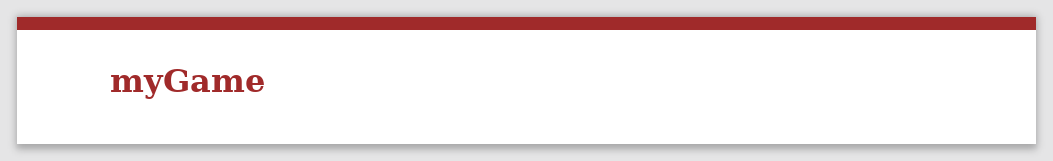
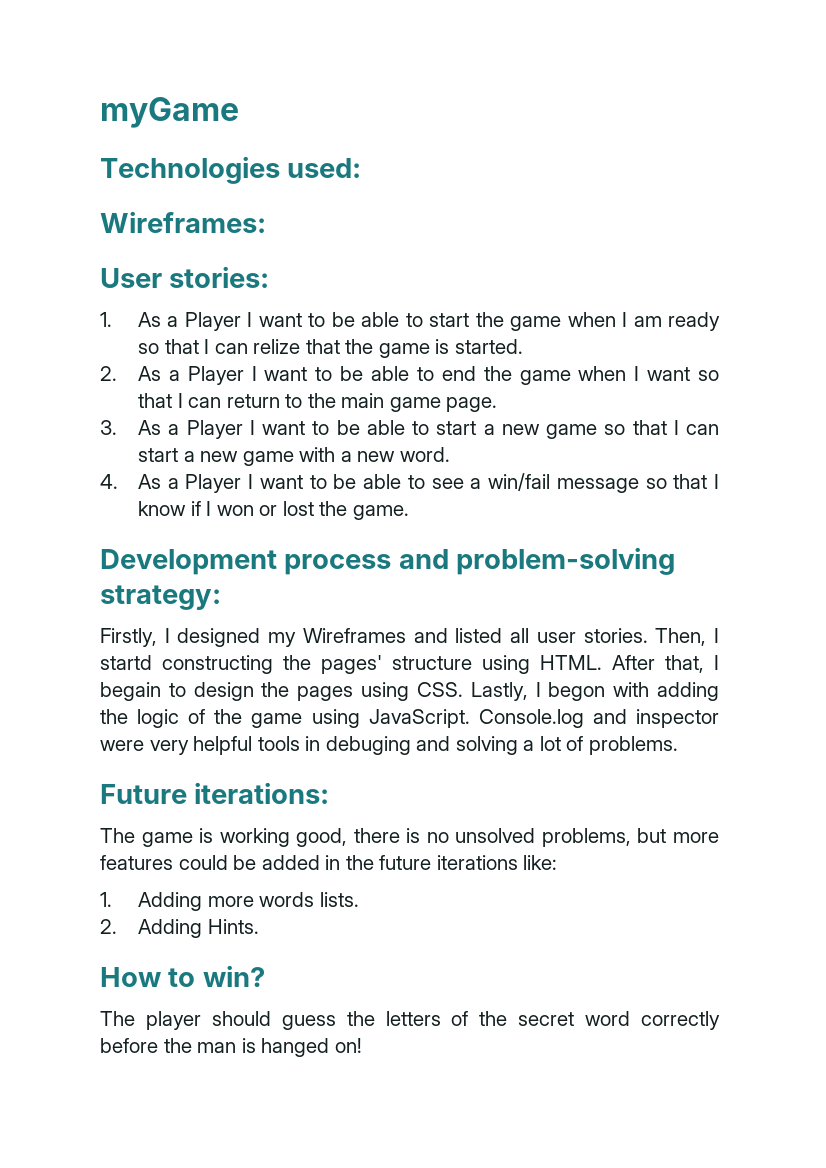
+ Technologies used:
+ Wireframes:
+ User stories:
+ 1. As a Player I want to be able to start the game when I am ready so that I can relize that the game is started.
+ 2. As a Player I want to be able to end the game when I want so that I can return to the main game page.
+ 3. As a Player I want to be able to start a new game so that I can start a new game with a new word.
+ 4. As a Player I want to be able to see a win/fail message so that I know if I won or lost the game.
+ Development process and problem-solving strategy:
+ Firstly, I designed my Wireframes and listed all user stories. Then, I startd constructing the pages' structure using HTML. After that, I begain to design the pages using CSS. Lastly, I begon with adding the logic of the game using JavaScript. Console.log and inspector were very helpful tools in debuging and solving a lot of problems.
+ Future iterations:
+ The game is working good, there is no unsolved problems, but more features could be added in the future iterations like:
+ 1. Adding more words lists.
+ 2. Adding Hints.
+ How to win?
+ The player should guess the letters of the secret word correctly before the man is hanged on!

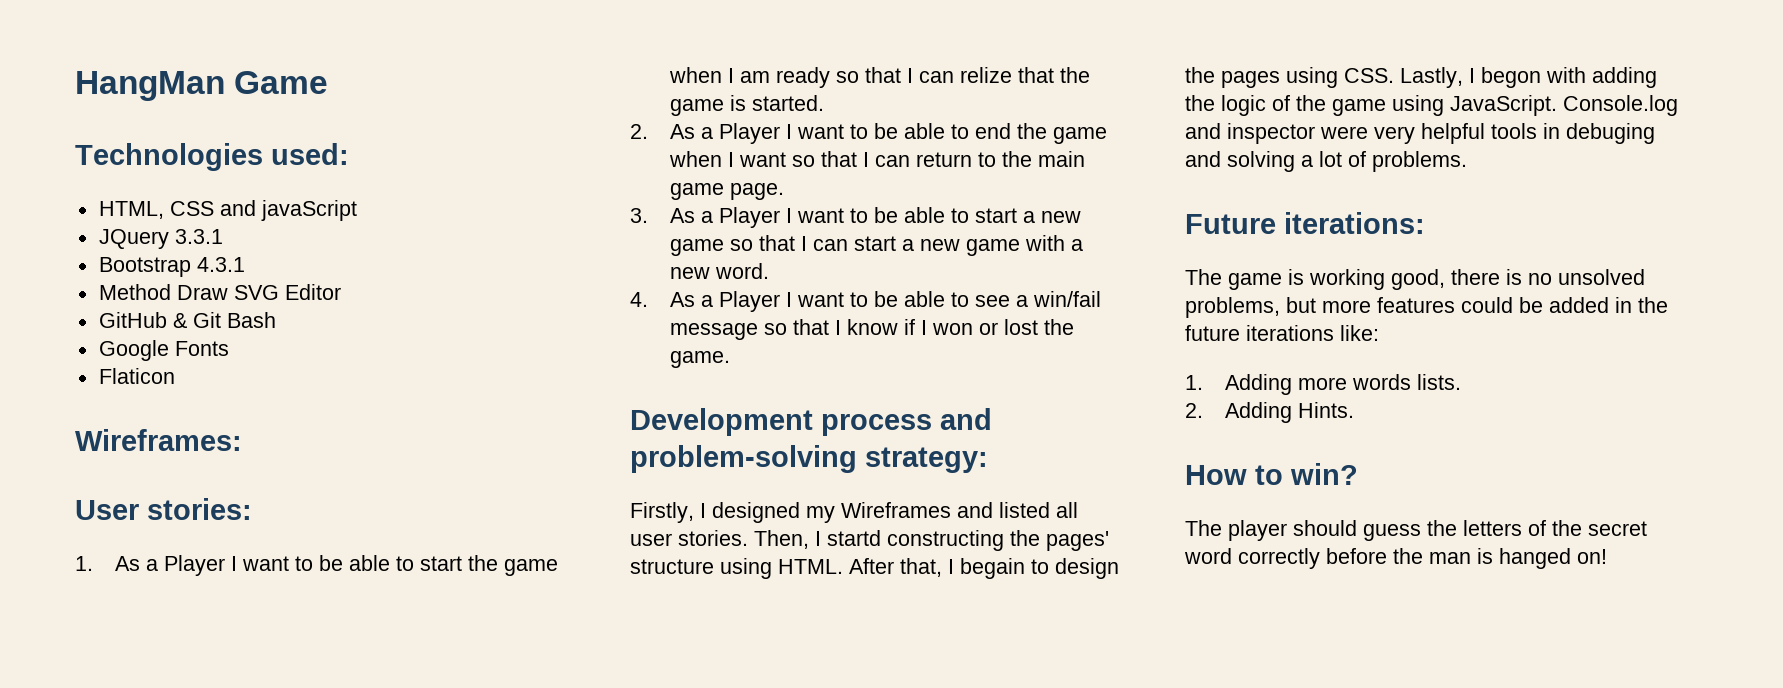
- myGame
+ HangMan Game
+ HTML, CSS and javaScript
+ JQuery 3.3.1
+ Bootstrap 4.3.1
+ Method Draw SVG Editor
+ GitHub & Git Bash
+ Google Fonts
+ Flaticon

